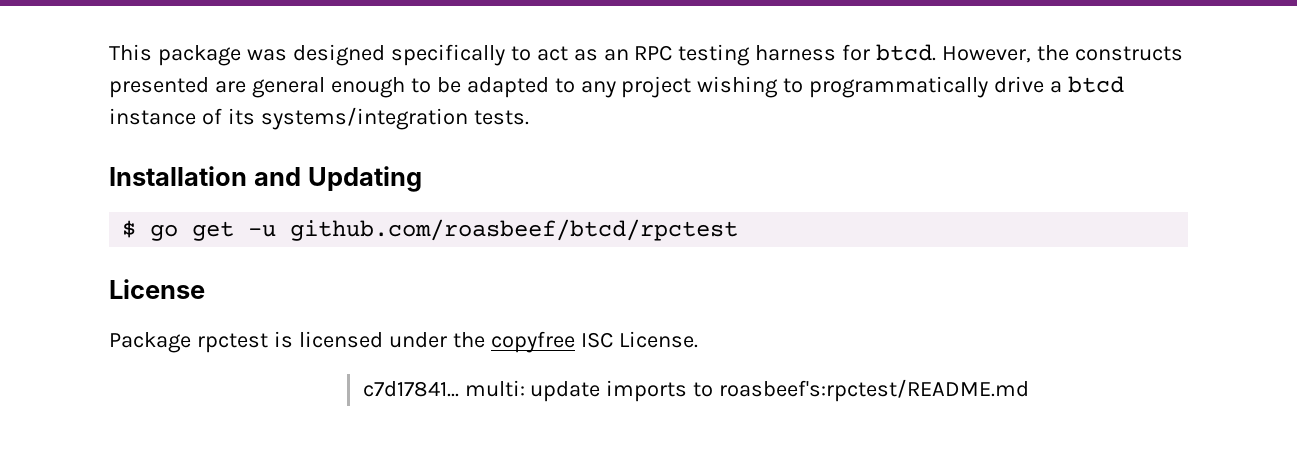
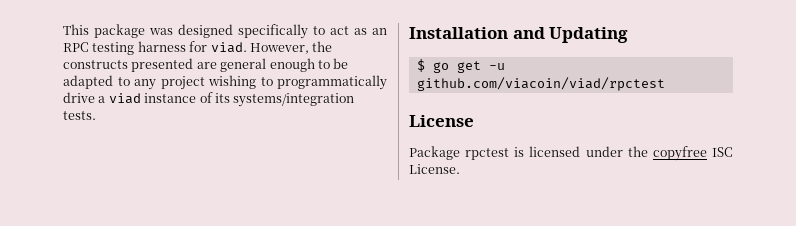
- This package was designed specifically to act as an RPC testing harness for btcd.
+ This package was designed specifically to act as an RPC testing harness for viad.
- However, the constructs presented are general enough to be adapted to any project wishing to programmatically drive a btcd instance of its systems/integration tests.
+ However, the constructs presented are general enough to be adapted to any project wishing to programmatically drive a viad instance of its systems/integration tests.
- $ go get -u github.com/roasbeef/btcd/rpctest
+ $ go get -u github.com/viacoin/viad/rpctest
- c7d17841... multi: update imports to roasbeef's:rpctest/README.md

